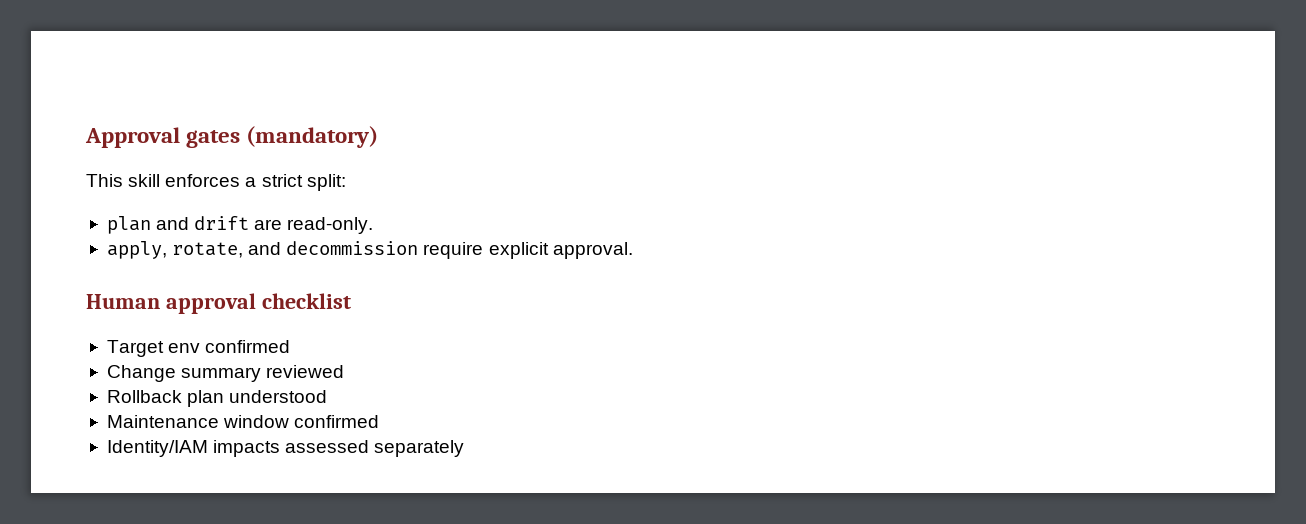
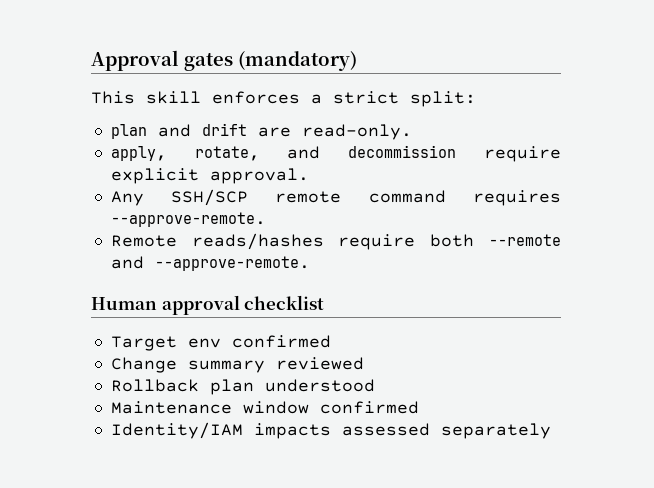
+ Any SSH/SCP remote command requires --approve-remote.
+ Remote reads/hashes require both --remote and --approve-remote.

